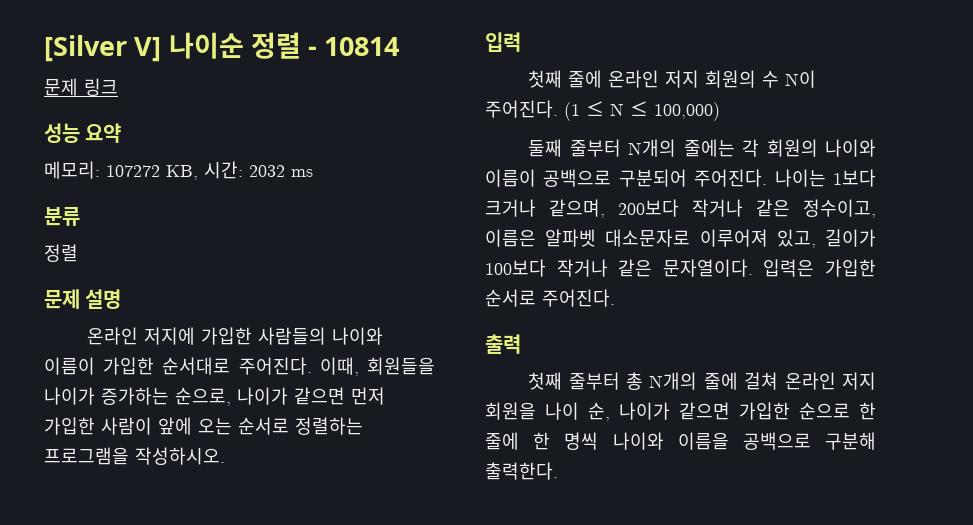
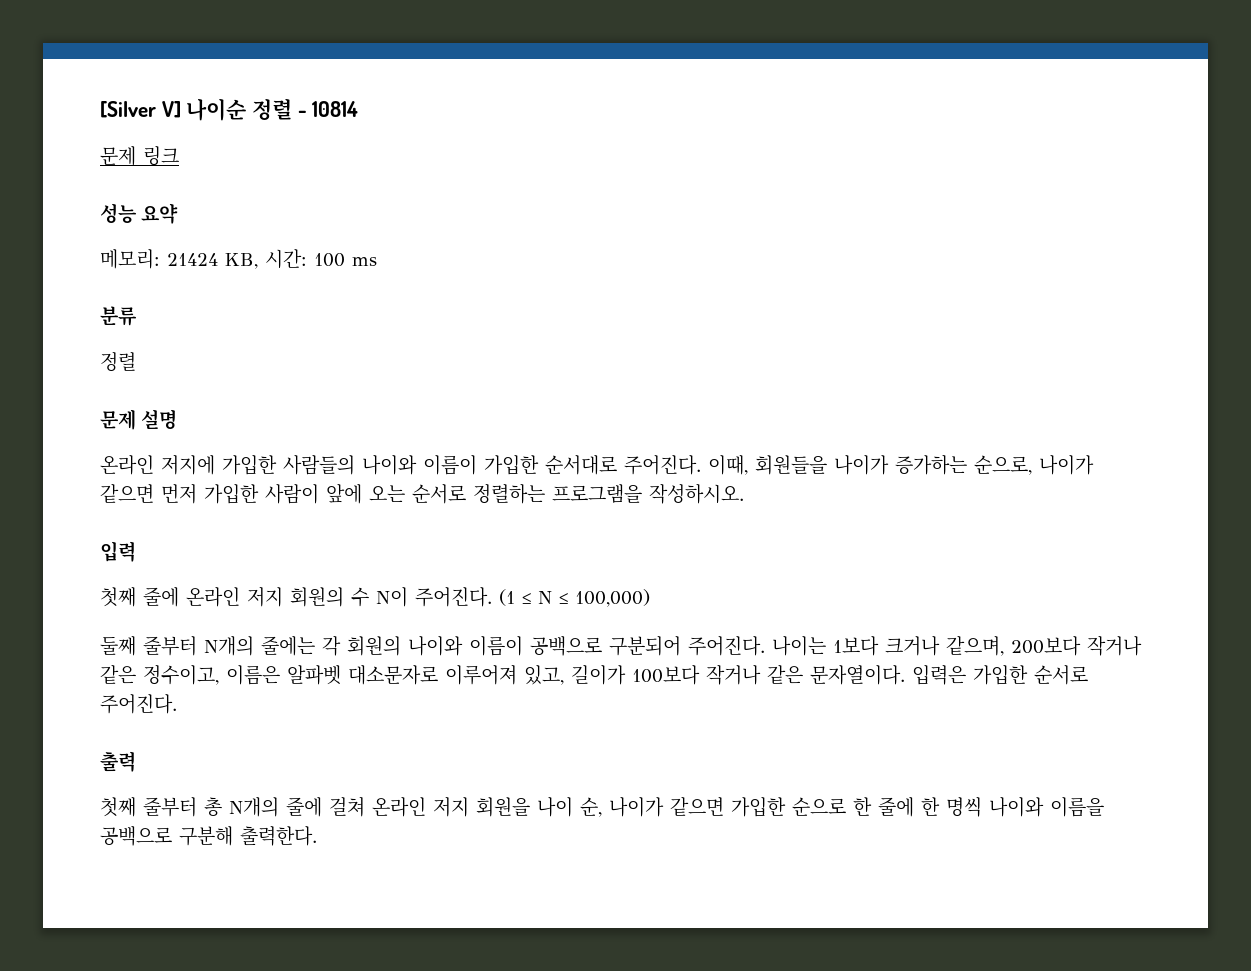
- 메모리: 107272 KB, 시간: 2032 ms
+ 메모리: 21424 KB, 시간: 100 ms

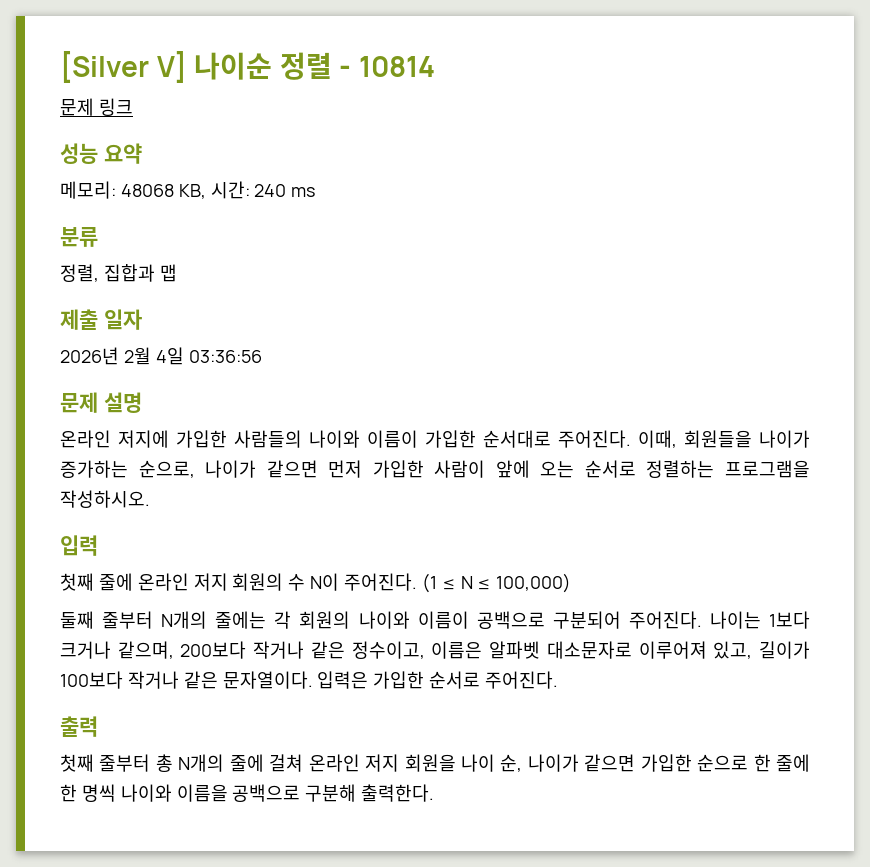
- 메모리: 21424 KB, 시간: 100 ms
+ 메모리: 48068 KB, 시간: 240 ms
  분류
- 정렬
+ 정렬, 집합과 맵
+ 제출 일자
+ 2026년 2월 4일 03:36:56

